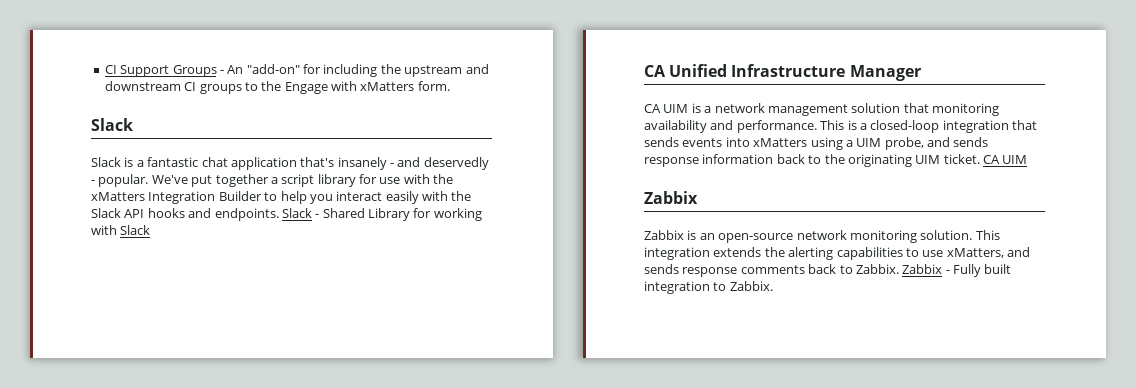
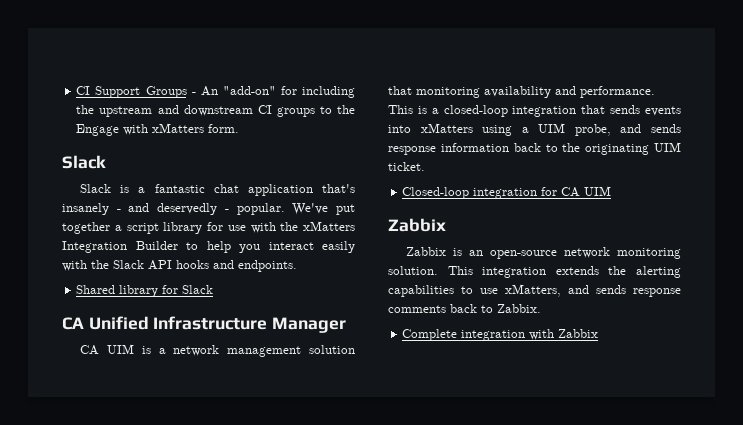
- We've put together a script library for use with the xMatters Integration Builder to help you interact easily with the Slack API hooks and endpoints. Slack - Shared Library for working with Slack
+ We've put together a script library for use with the xMatters Integration Builder to help you interact easily with the Slack API hooks and endpoints.
+ Shared library for Slack
- This is a closed-loop integration that sends events into xMatters using a UIM probe, and sends response information back to the originating UIM ticket. CA UIM
+ This is a closed-loop integration that sends events into xMatters using a UIM probe, and sends response information back to the originating UIM ticket.
+ Closed-loop integration for CA UIM
- This integration extends the alerting capabilities to use xMatters, and sends response comments back to Zabbix. Zabbix - Fully built integration to Zabbix.
+ This integration extends the alerting capabilities to use xMatters, and sends response comments back to Zabbix.
+ Complete integration with Zabbix

